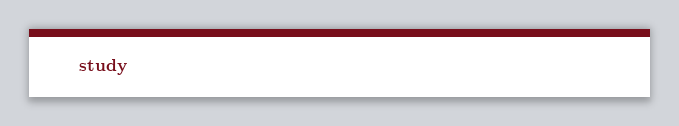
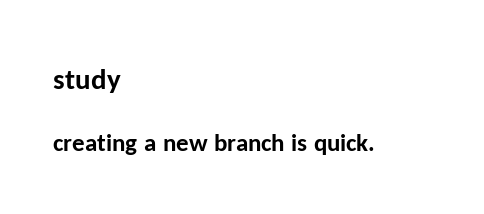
+ creating a new branch is quick.

